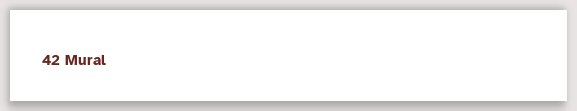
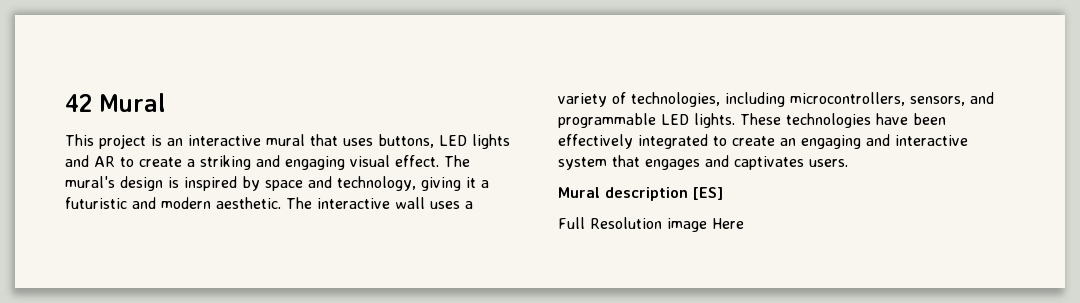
+ This project is an interactive mural that uses buttons, LED lights and AR to create a striking and engaging visual effect. The mural's design is inspired by space and technology, giving it a futuristic and modern aesthetic. The interactive wall uses a variety of technologies, including microcontrollers, sensors, and programmable LED lights. These technologies have been effectively integrated to create an engaging and interactive system that engages and captivates users.
+ Mural description [ES]
+ Full Resolution image Here

